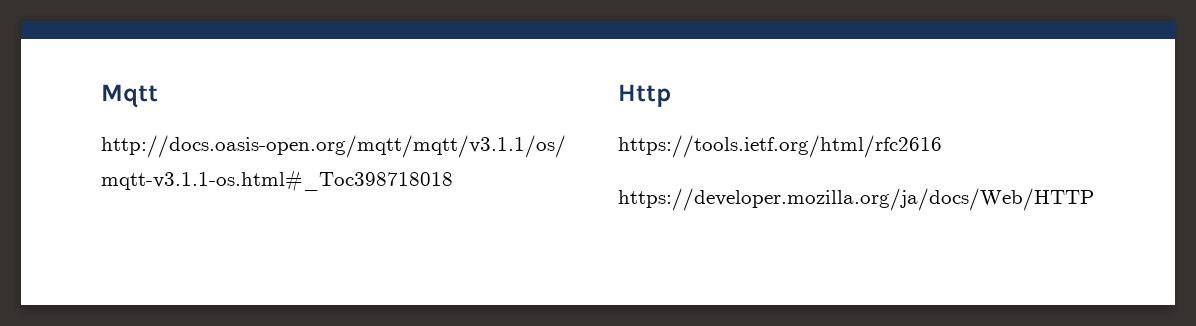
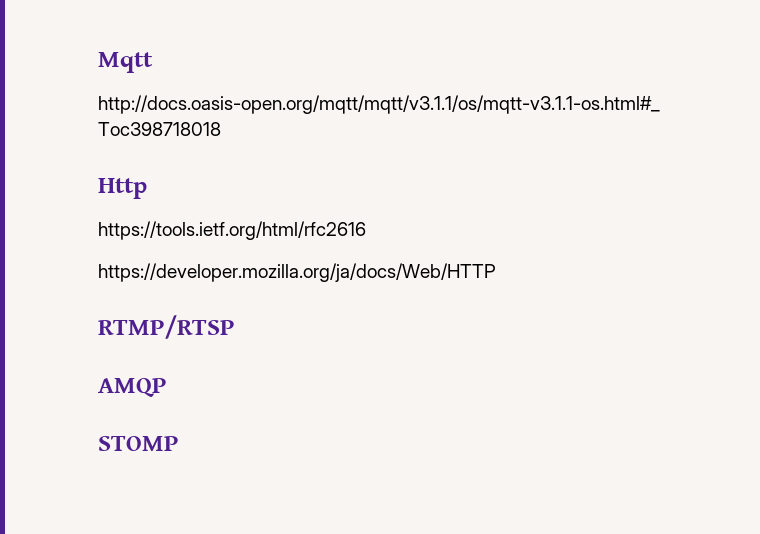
+ RTMP/RTSP
+ AMQP
+ STOMP

